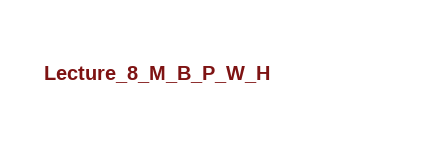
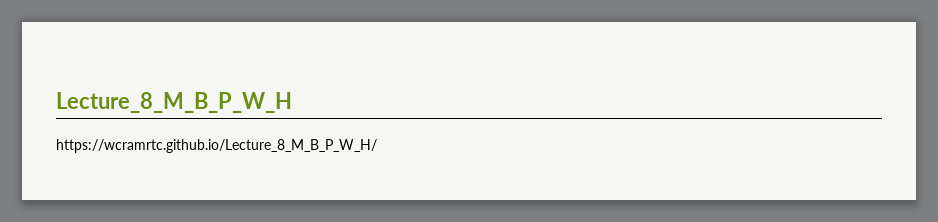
+ https://wcramrtc.github.io/Lecture_8_M_B_P_W_H/

